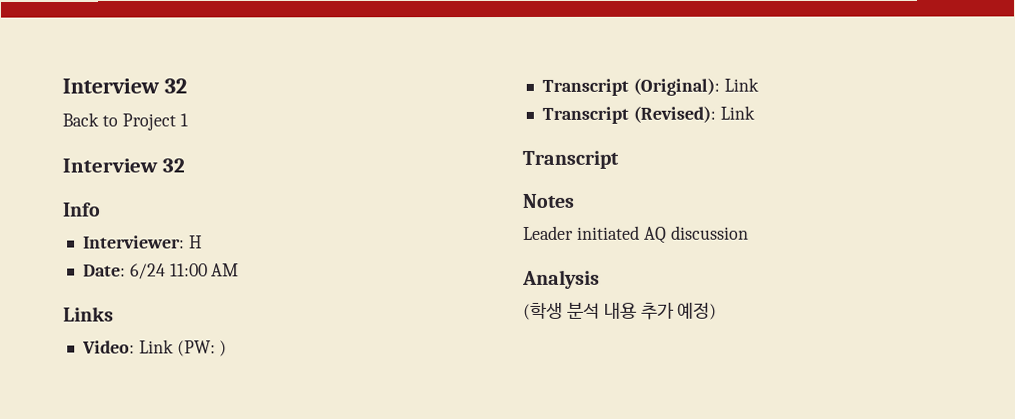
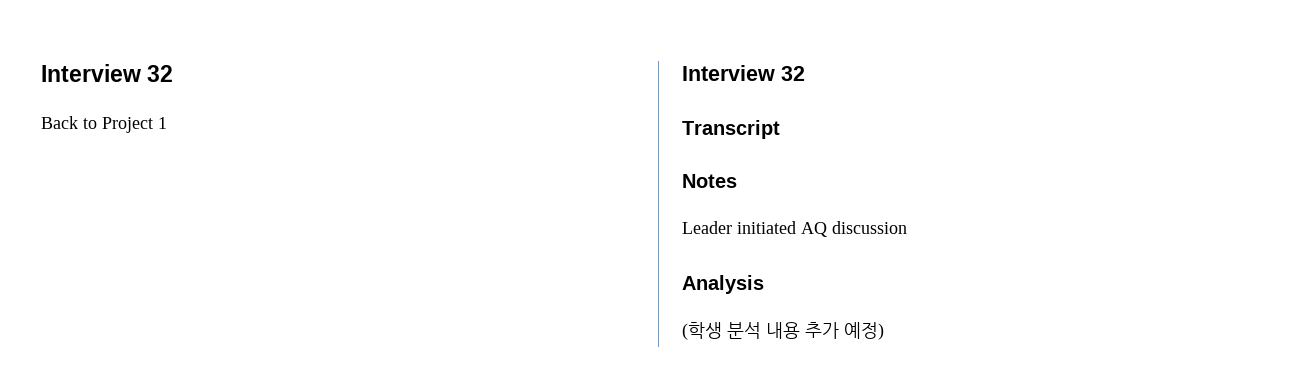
- Info
- Interviewer: H
- Date: 6/24 11:00 AM
- Links
- Video: Link (PW: )
- Transcript (Original): Link
- Transcript (Revised): Link

